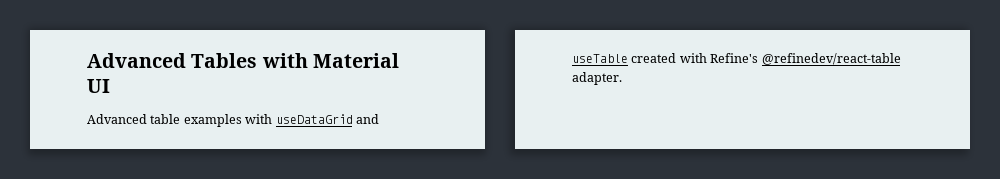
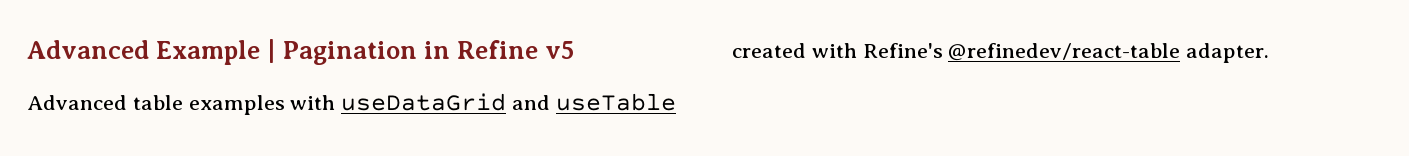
- Advanced Tables with Material UI
+ Advanced Example | Pagination in Refine v5

